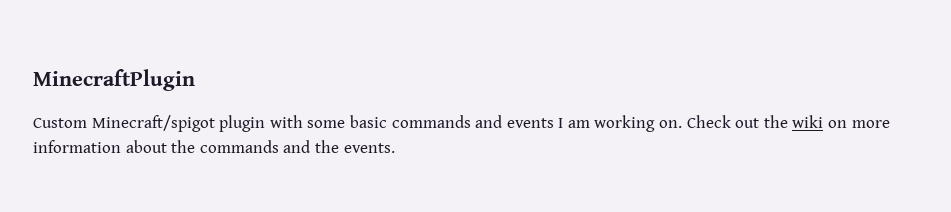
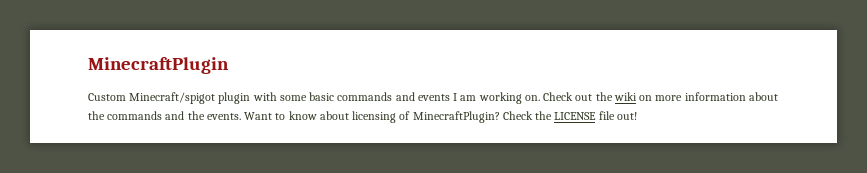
+ Want to know about licensing of MinecraftPlugin? Check the LICENSE file out!

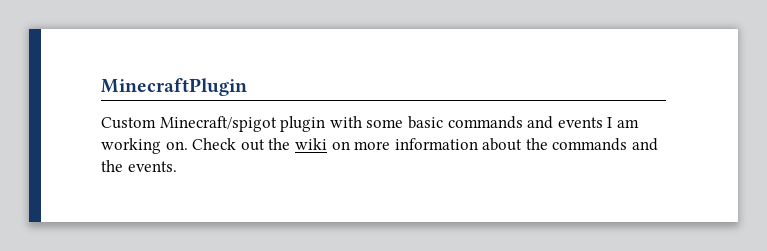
- Want to know about licensing of MinecraftPlugin? Check the LICENSE file out!

